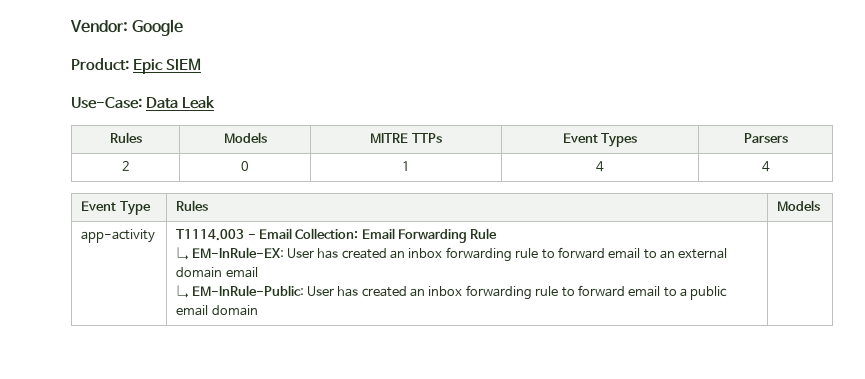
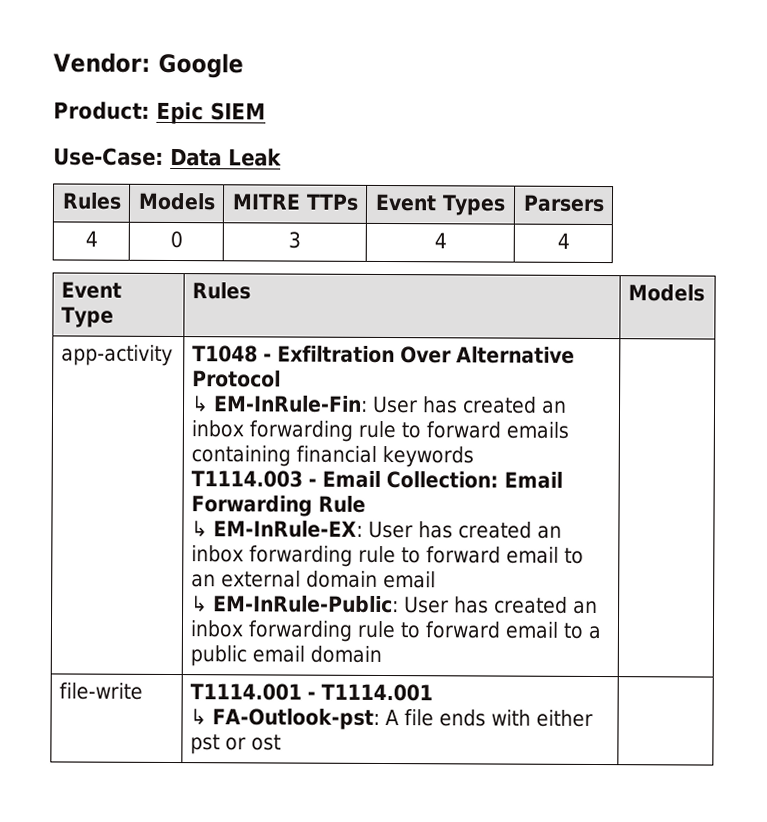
- 2 | 0 | 1 | 4 | 4
+ 4 | 0 | 3 | 4 | 4
+ T1048 - Exfiltration Over Alternative Protocol
+ ↳ EM-InRule-Fin: User has created an inbox forwarding rule to forward emails containing financial keywords
+ file-write | T1114.001 - T1114.001
+ ↳ FA-Outlook-pst: A file ends with either pst or ost |

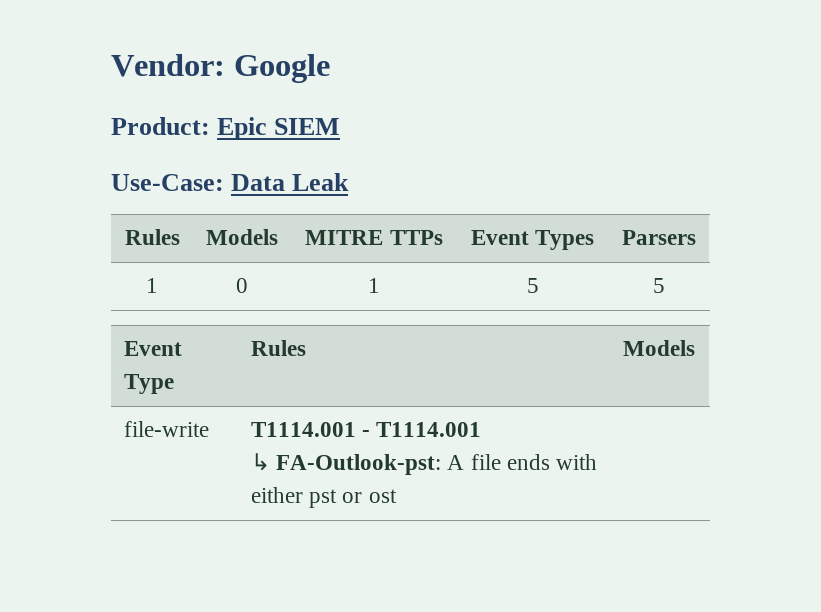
- 4 | 0 | 3 | 4 | 4
+ 1 | 0 | 1 | 5 | 5
- app-activity | T1048 - Exfiltration Over Alternative Protocol
- ↳ EM-InRule-Fin: User has created an inbox forwarding rule to forward emails containing financial keywords
- T1114.003 - Email Collection: Email Forwarding Rule
- ↳ EM-InRule-EX: User has created an inbox forwarding rule to forward email to an external domain email
- ↳ EM-InRule-Public: User has created an inbox forwarding rule to forward email to a public email domain

